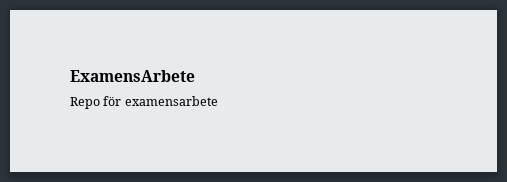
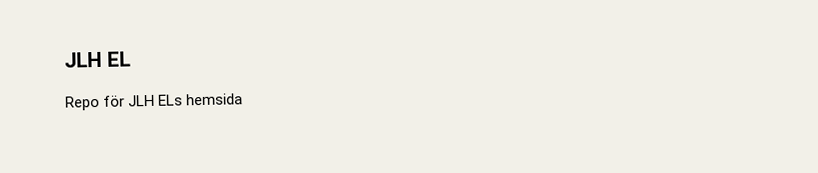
- ExamensArbete
+ JLH EL
- Repo för examensarbete
+ Repo för JLH ELs hemsida

